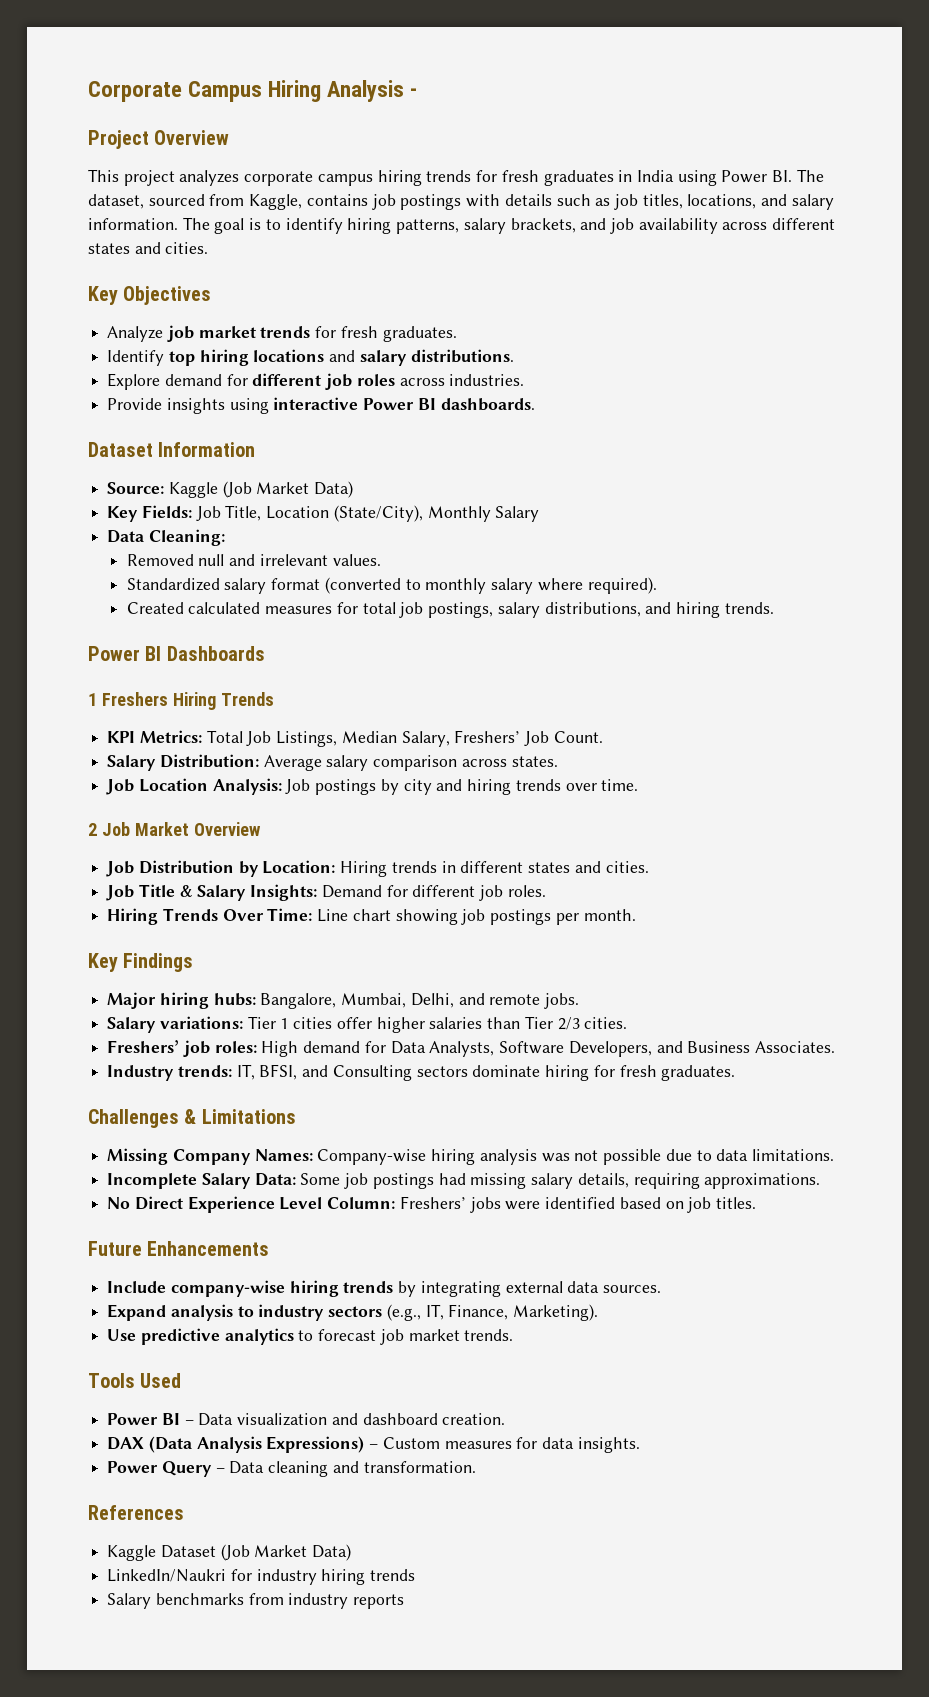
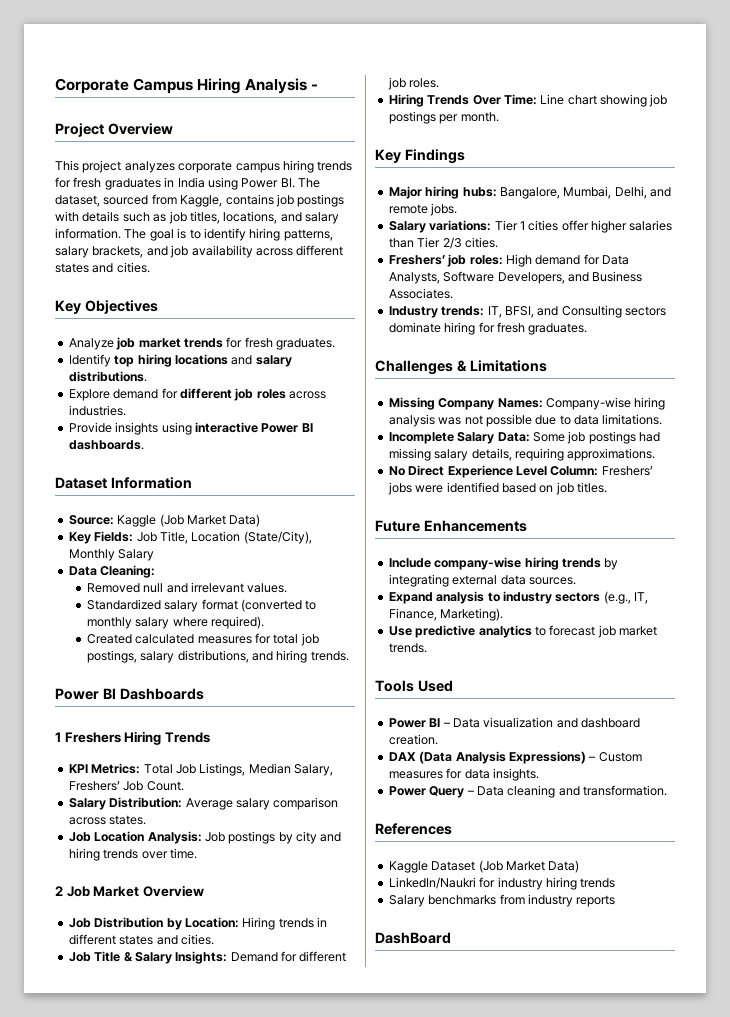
+ DashBoard

